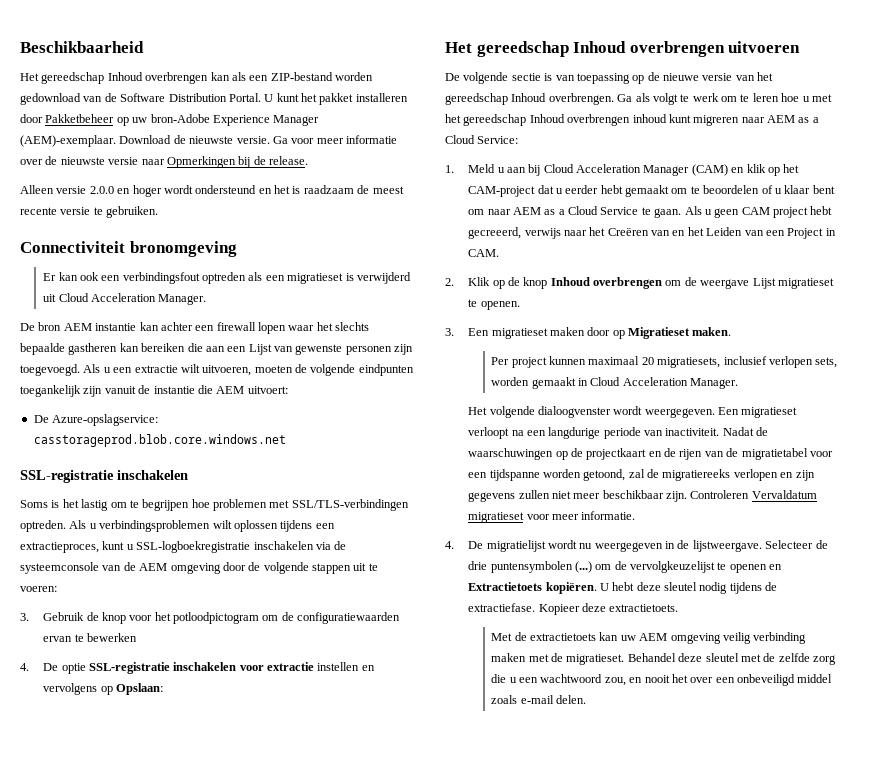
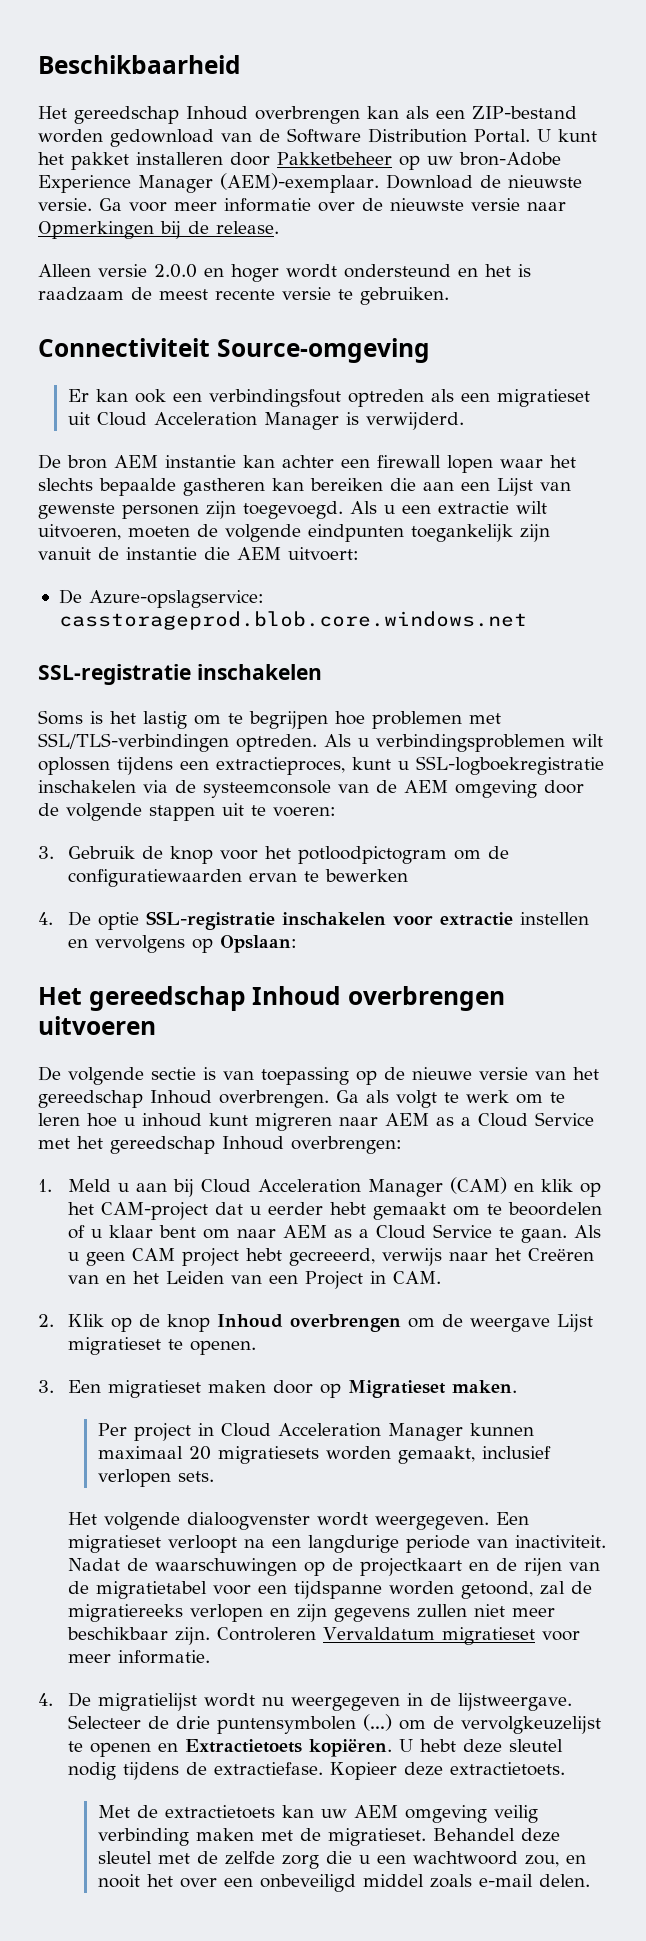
- Connectiviteit bronomgeving
+ Connectiviteit Source-omgeving
- Er kan ook een verbindingsfout optreden als een migratieset is verwijderd uit Cloud Acceleration Manager.
+ Er kan ook een verbindingsfout optreden als een migratieset uit Cloud Acceleration Manager is verwijderd.
- Ga als volgt te werk om te leren hoe u met het gereedschap Inhoud overbrengen inhoud kunt migreren naar AEM as a Cloud Service:
+ Ga als volgt te werk om te leren hoe u inhoud kunt migreren naar AEM as a Cloud Service met het gereedschap Inhoud overbrengen:
- Per project kunnen maximaal 20 migratiesets, inclusief verlopen sets, worden gemaakt in Cloud Acceleration Manager.
+ Per project in Cloud Acceleration Manager kunnen maximaal 20 migratiesets worden gemaakt, inclusief verlopen sets.

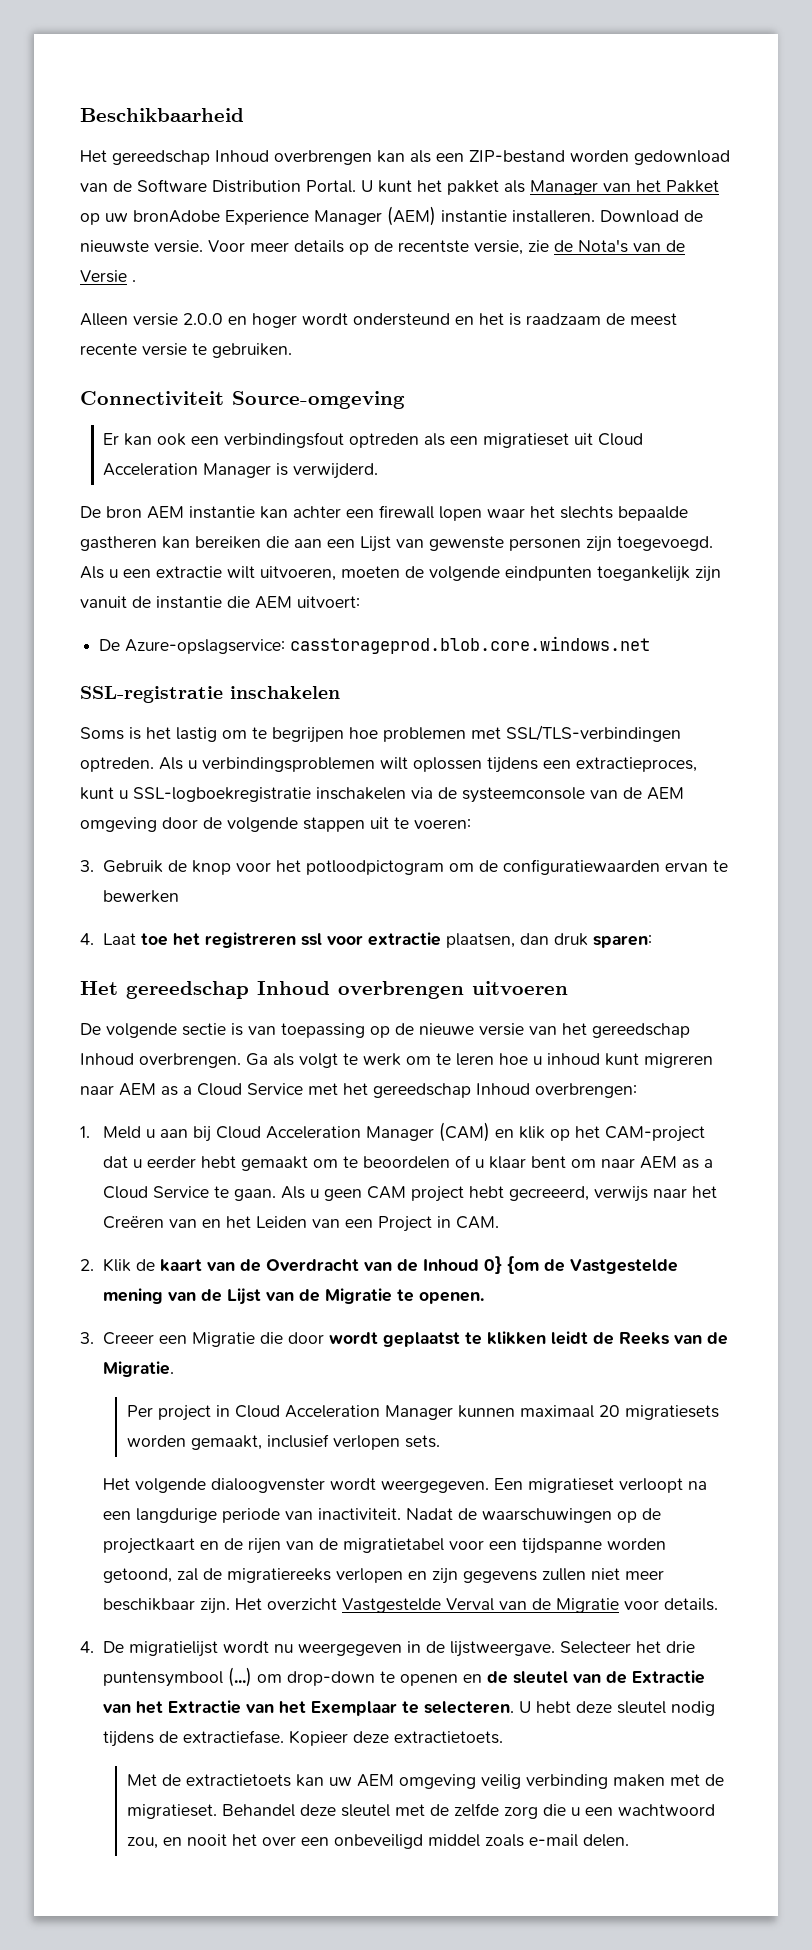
- U kunt het pakket installeren door Pakketbeheer op uw bron-Adobe Experience Manager (AEM)-exemplaar.
+ U kunt het pakket als Manager van het Pakket op uw bronAdobe Experience Manager (AEM) instantie installeren.
- Ga voor meer informatie over de nieuwste versie naar Opmerkingen bij de release.
+ Voor meer details op de recentste versie, zie de Nota's van de Versie .
- 4. De optie SSL-registratie inschakelen voor extractie instellen en vervolgens op Opslaan:
+ 4. Laat toe het registreren ssl voor extractie plaatsen, dan druk sparen:
- 2. Klik op de knop Inhoud overbrengen om de weergave Lijst migratieset te openen.
- 3. Een migratieset maken door op Migratieset maken.
+ 2. Klik de kaart van de Overdracht van de Inhoud 0} {om de Vastgestelde mening van de Lijst van de Migratie te openen.
+ 3. Creeer een Migratie die door wordt geplaatst te klikken leidt de Reeks van de Migratie.
- Controleren Vervaldatum migratieset voor meer informatie.
+ Het overzicht Vastgestelde Verval van de Migratie voor details.
- Selecteer de drie puntensymbolen (...) om de vervolgkeuzelijst te openen en Extractietoets kopiëren.
+ Selecteer het drie puntensymbool (...) om drop-down te openen en de sleutel van de Extractie van het Extractie van het Exemplaar te selecteren.

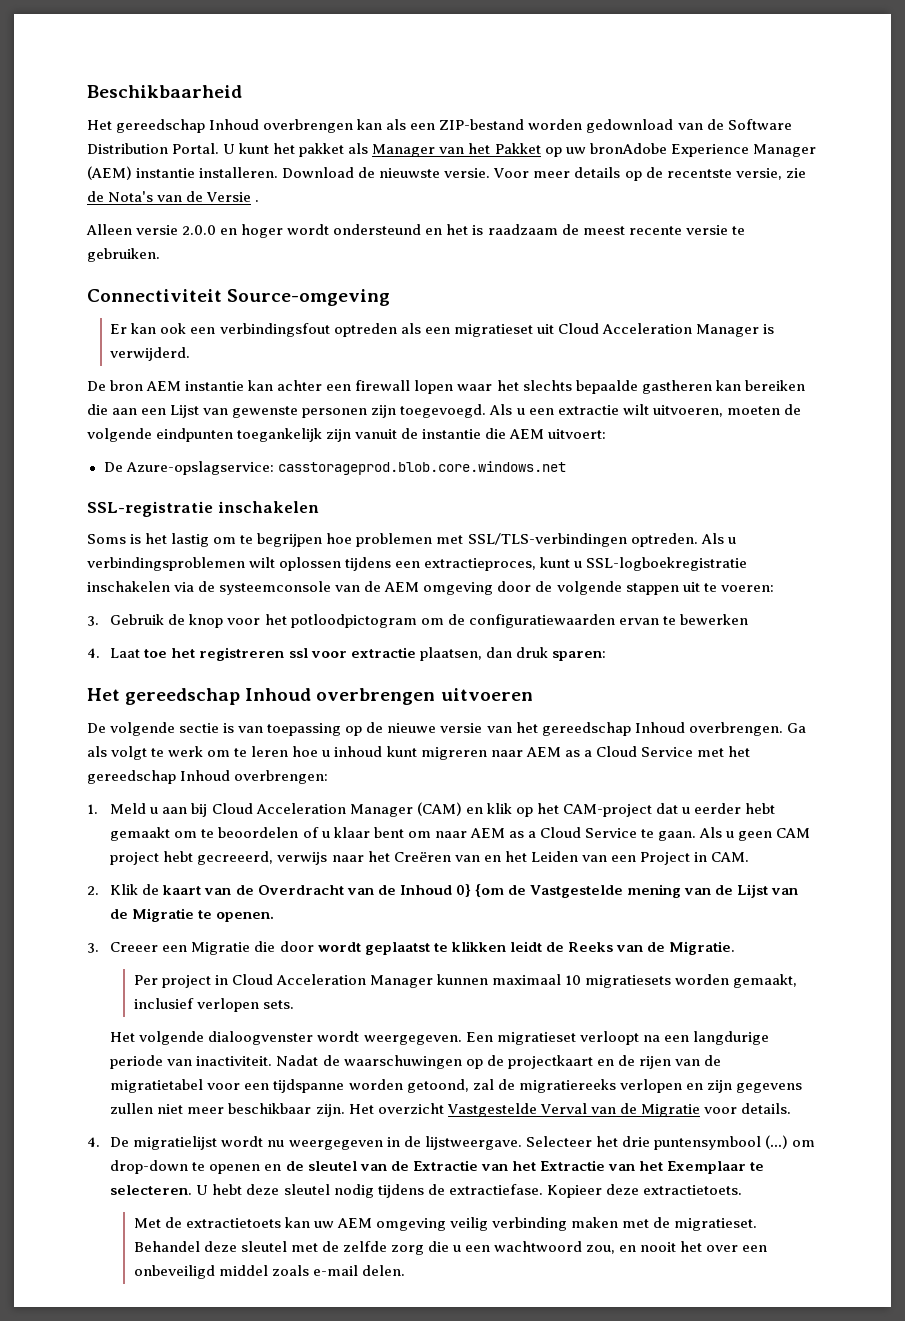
- Per project in Cloud Acceleration Manager kunnen maximaal 20 migratiesets worden gemaakt, inclusief verlopen sets.
+ Per project in Cloud Acceleration Manager kunnen maximaal 10 migratiesets worden gemaakt, inclusief verlopen sets.

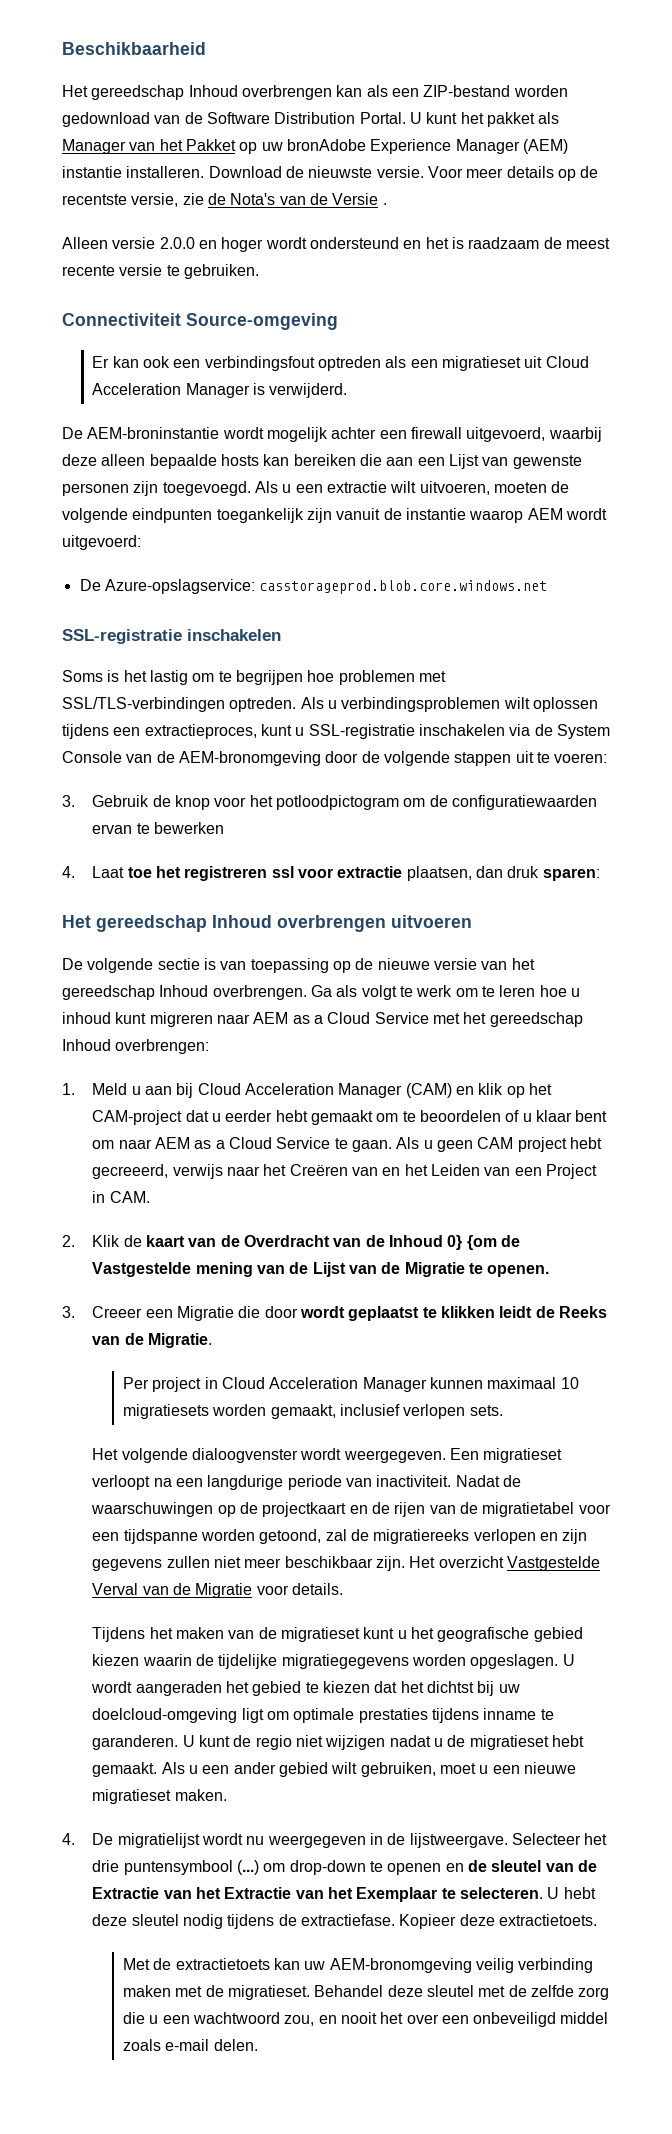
- De bron AEM instantie kan achter een firewall lopen waar het slechts bepaalde gastheren kan bereiken die aan een Lijst van gewenste personen zijn toegevoegd.
+ De AEM-broninstantie wordt mogelijk achter een firewall uitgevoerd, waarbij deze alleen bepaalde hosts kan bereiken die aan een Lijst van gewenste personen zijn toegevoegd.
- Als u een extractie wilt uitvoeren, moeten de volgende eindpunten toegankelijk zijn vanuit de instantie die AEM uitvoert:
+ Als u een extractie wilt uitvoeren, moeten de volgende eindpunten toegankelijk zijn vanuit de instantie waarop AEM wordt uitgevoerd:
- Als u verbindingsproblemen wilt oplossen tijdens een extractieproces, kunt u SSL-logboekregistratie inschakelen via de systeemconsole van de AEM omgeving door de volgende stappen uit te voeren:
+ Als u verbindingsproblemen wilt oplossen tijdens een extractieproces, kunt u SSL-registratie inschakelen via de System Console van de AEM-bronomgeving door de volgende stappen uit te voeren:
+ Tijdens het maken van de migratieset kunt u het geografische gebied kiezen waarin de tijdelijke migratiegegevens worden opgeslagen. U wordt aangeraden het gebied te kiezen dat het dichtst bij uw doelcloud-omgeving ligt om optimale prestaties tijdens inname te garanderen. U kunt de regio niet wijzigen nadat u de migratieset hebt gemaakt. Als u een ander gebied wilt gebruiken, moet u een nieuwe migratieset maken.
- Met de extractietoets kan uw AEM omgeving veilig verbinding maken met de migratieset.
+ Met de extractietoets kan uw AEM-bronomgeving veilig verbinding maken met de migratieset.

